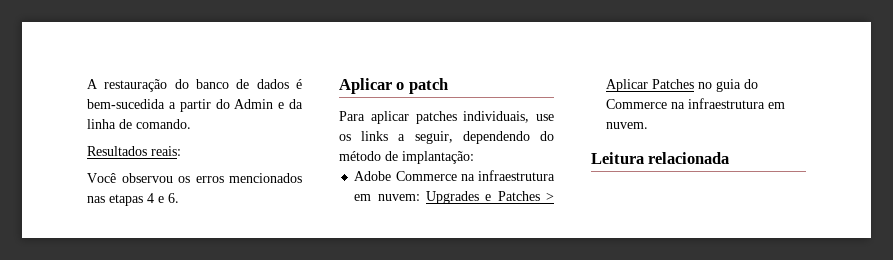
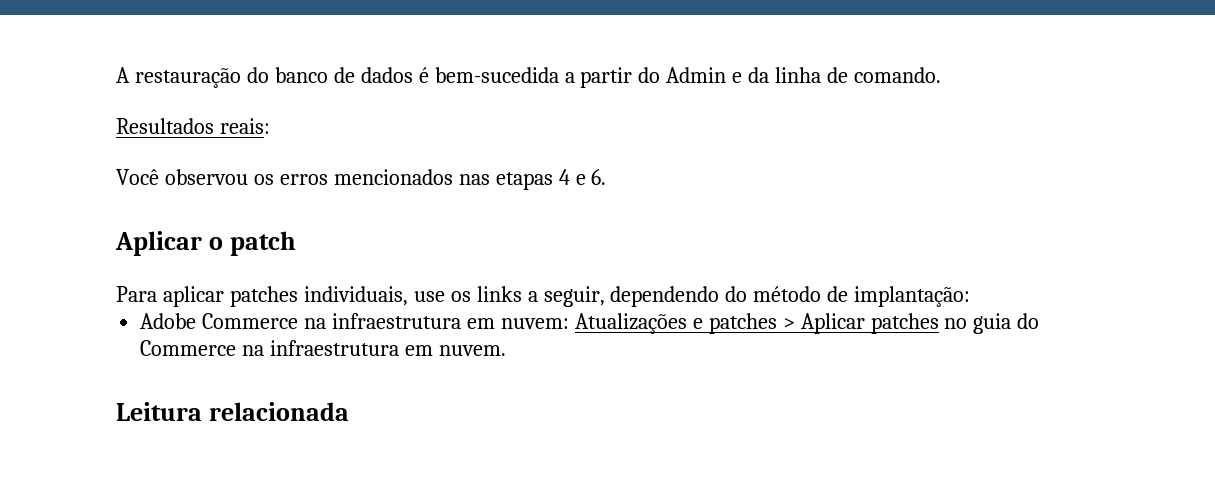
- Adobe Commerce na infraestrutura em nuvem: Upgrades e Patches > Aplicar Patches no guia do Commerce na infraestrutura em nuvem.
+ Adobe Commerce na infraestrutura em nuvem: Atualizações e patches > Aplicar patches no guia do Commerce na infraestrutura em nuvem.

